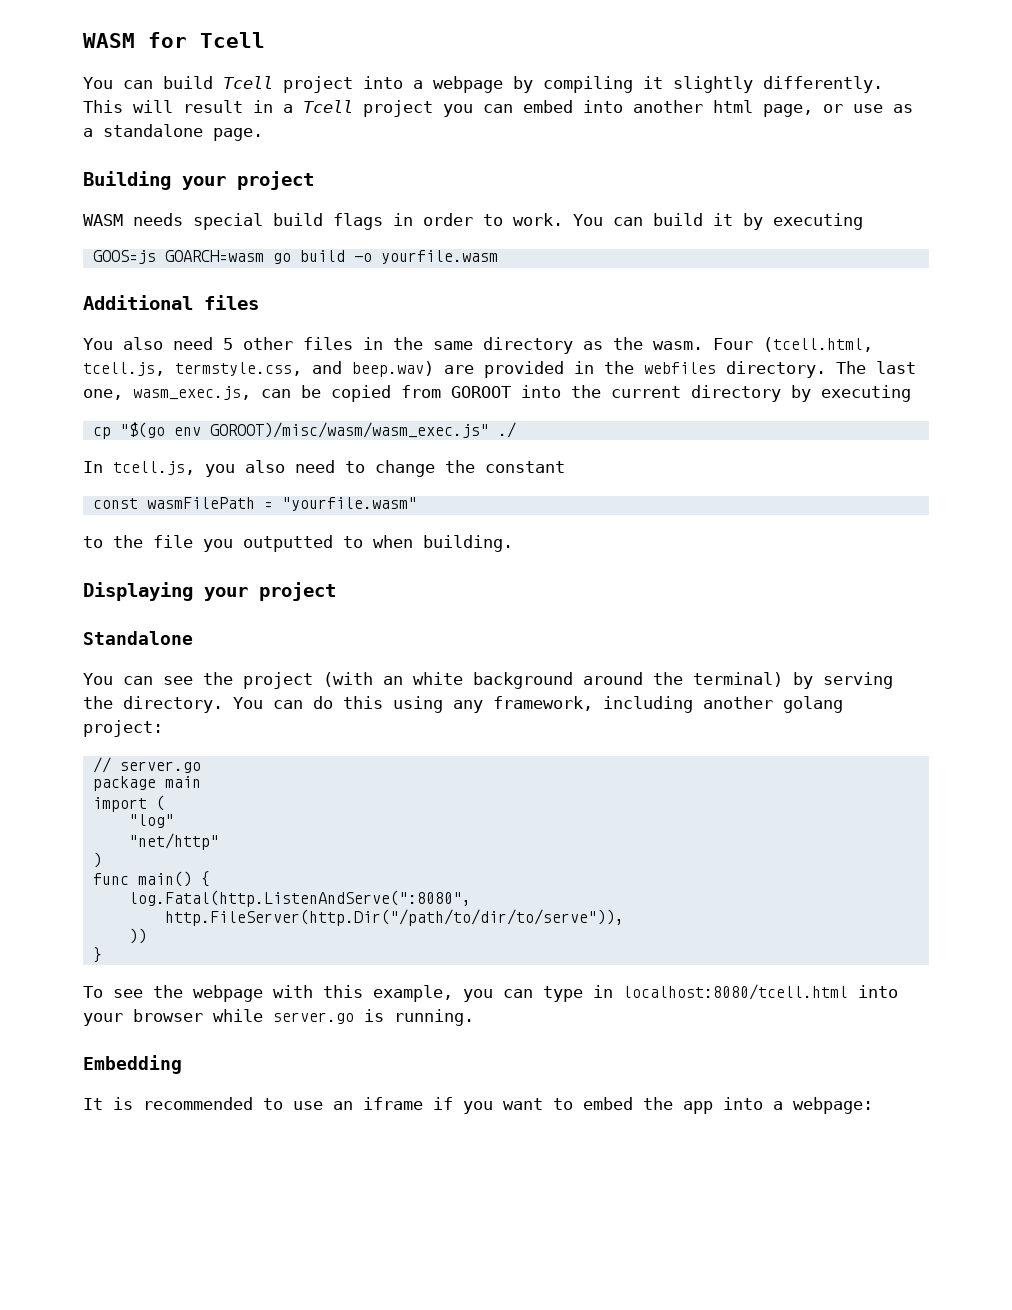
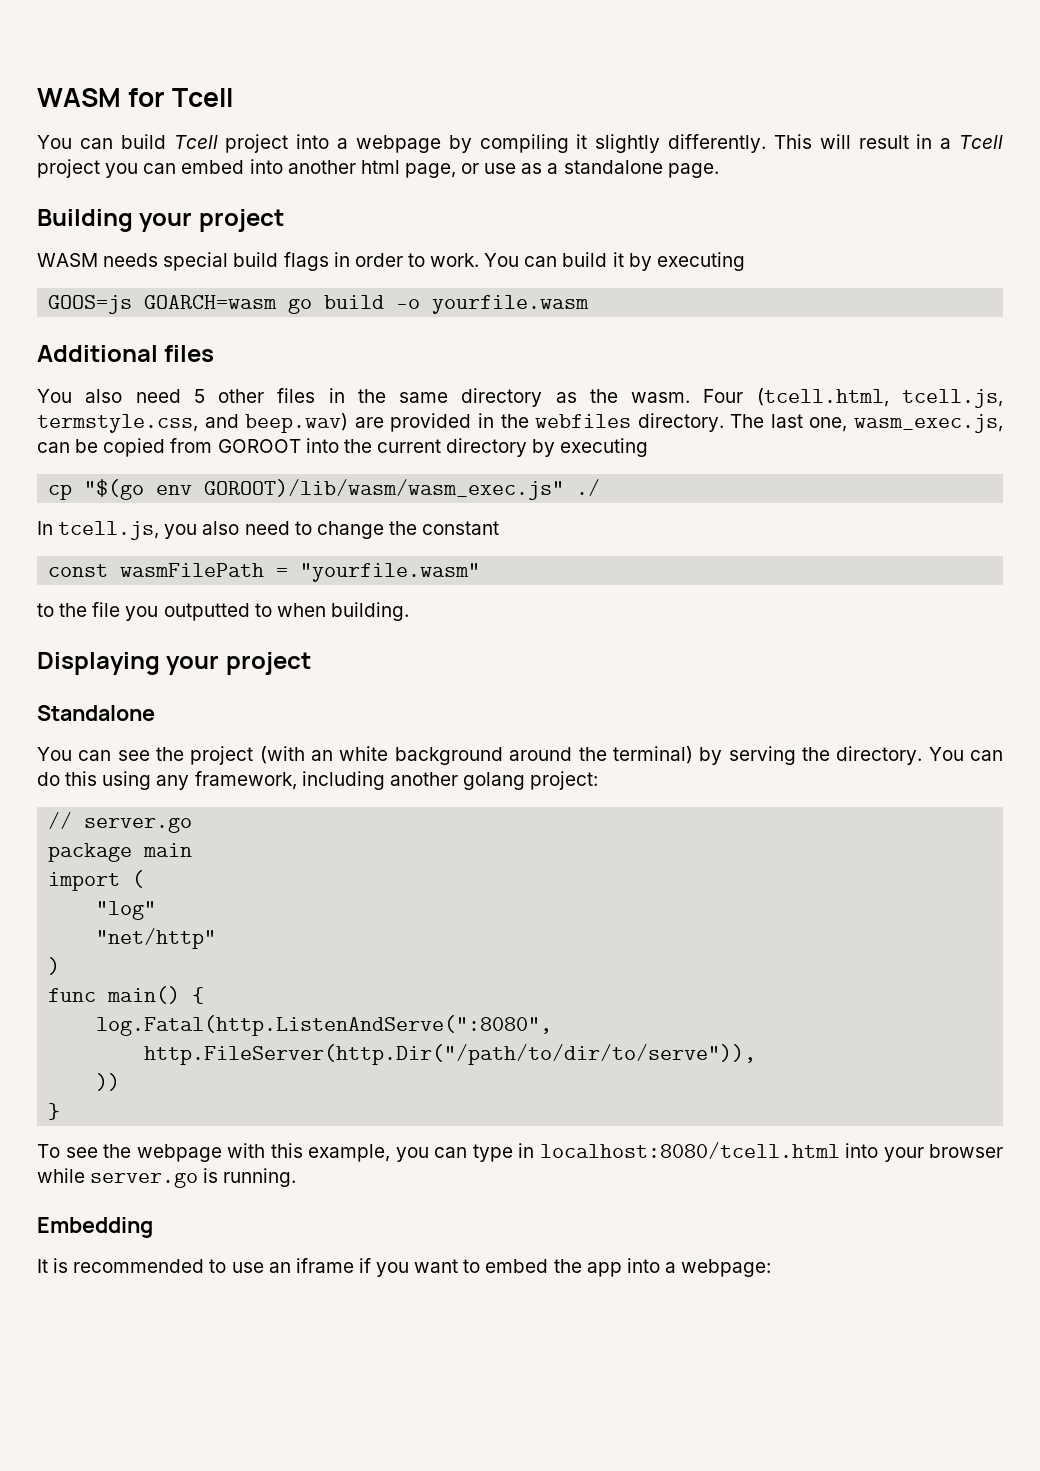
- cp "$(go env GOROOT)/misc/wasm/wasm_exec.js" ./
+ cp "$(go env GOROOT)/lib/wasm/wasm_exec.js" ./

